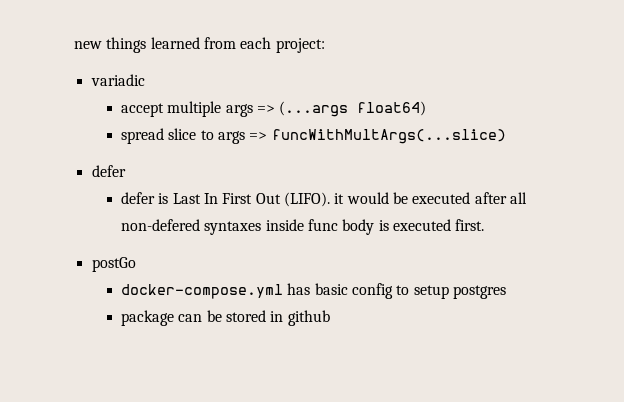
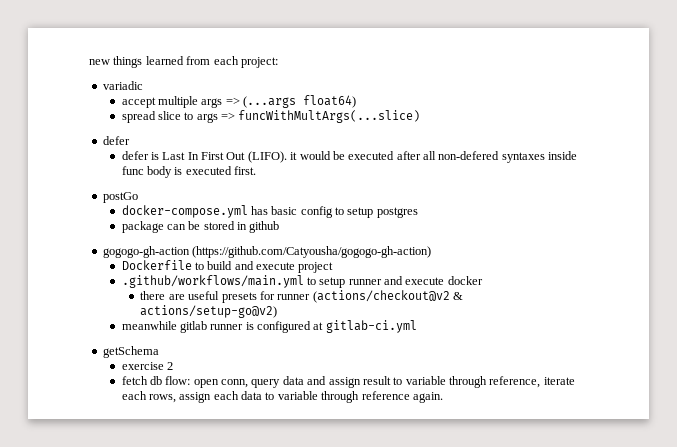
+ gogogo-gh-action (https://github.com/Catyousha/gogogo-gh-action)
+ Dockerfile to build and execute project
+ .github/workflows/main.yml to setup runner and execute docker
+ there are useful presets for runner (actions/checkout@v2 & actions/setup-go@v2)
+ meanwhile gitlab runner is configured at gitlab-ci.yml
+ getSchema
+ exercise 2
+ fetch db flow: open conn, query data and assign result to variable through reference, iterate each rows, assign each data to variable through reference again.

